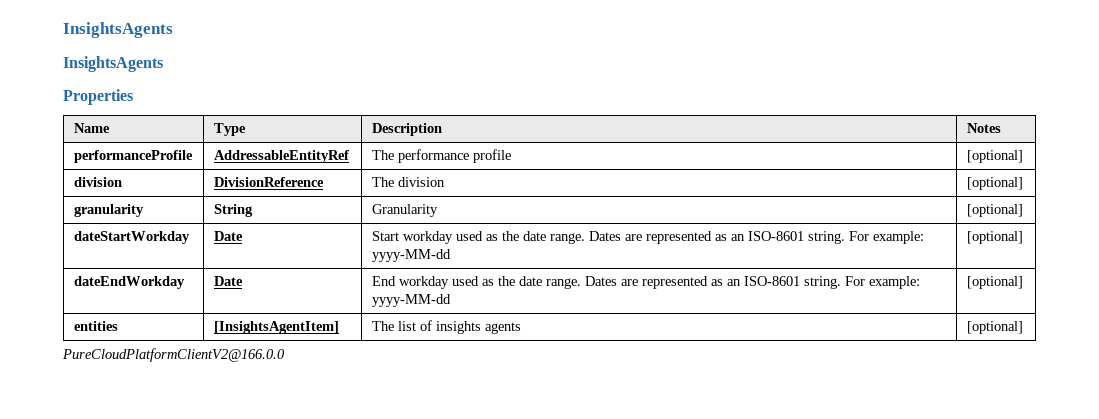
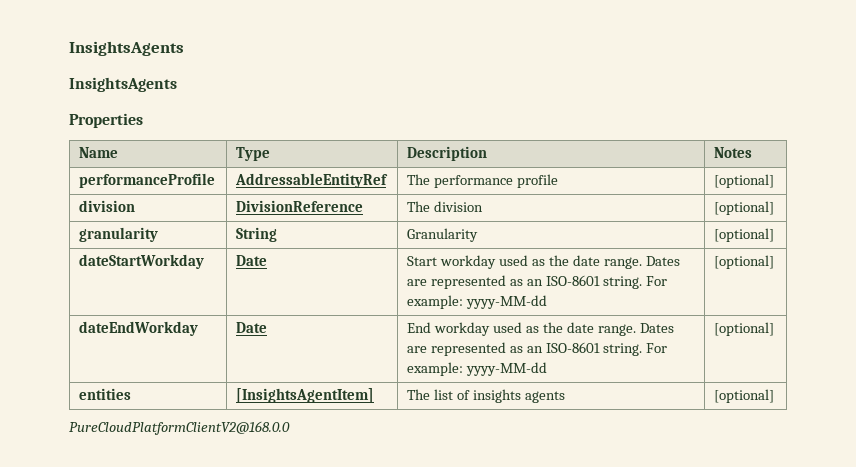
- PureCloudPlatformClientV2@166.0.0
+ PureCloudPlatformClientV2@168.0.0

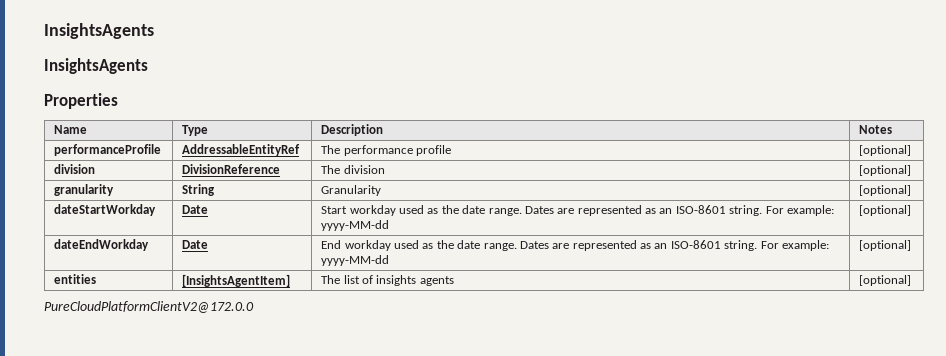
- PureCloudPlatformClientV2@168.0.0
+ PureCloudPlatformClientV2@172.0.0

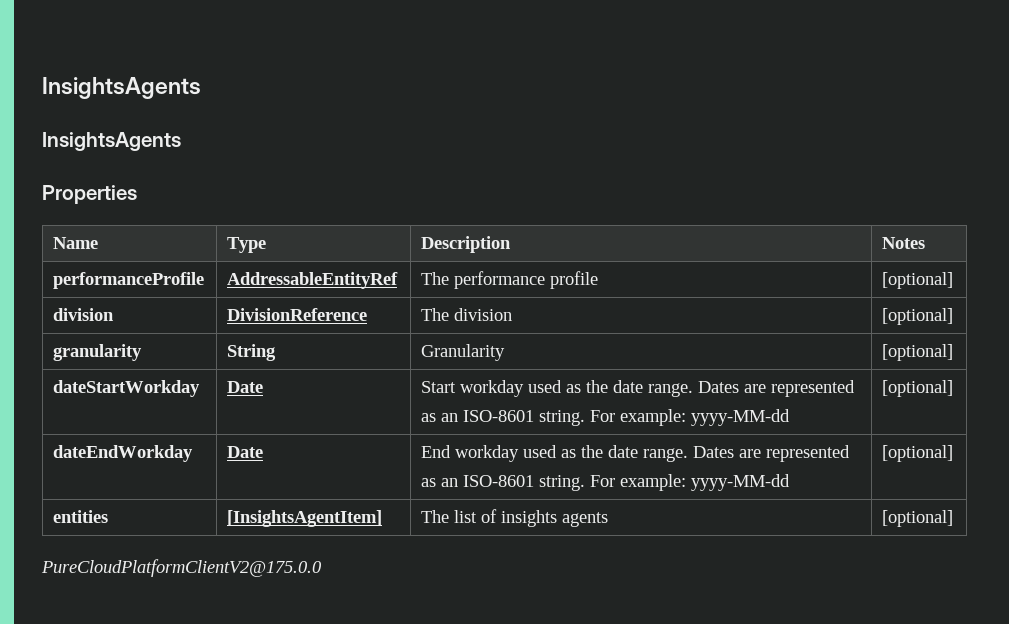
- PureCloudPlatformClientV2@172.0.0
+ PureCloudPlatformClientV2@175.0.0

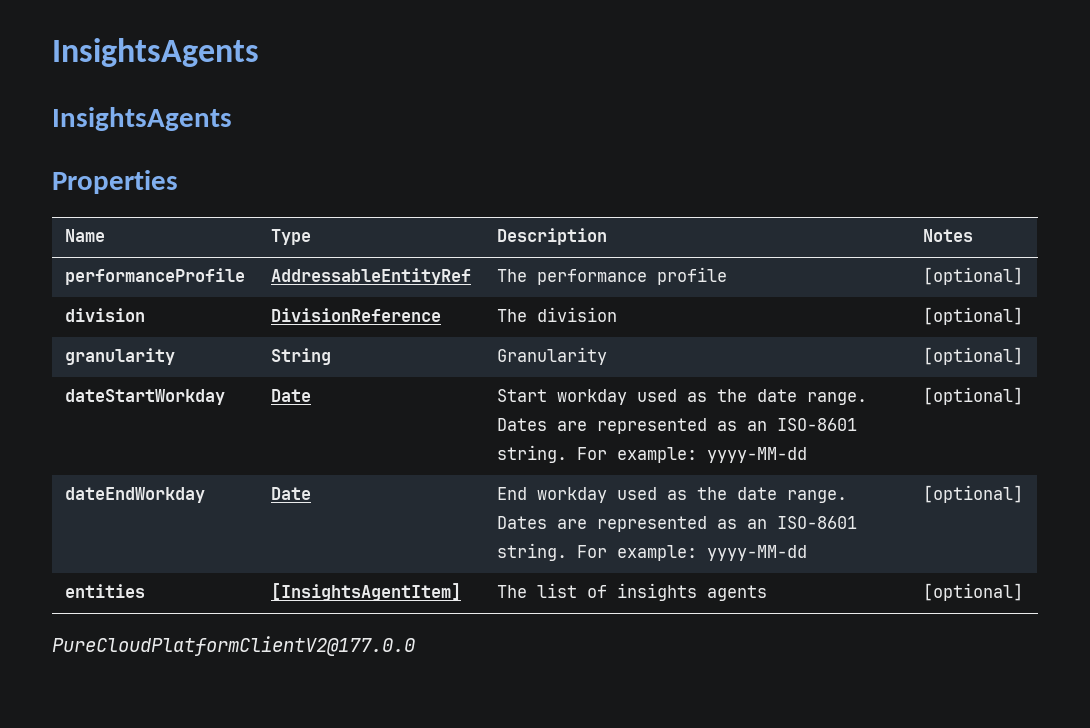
- PureCloudPlatformClientV2@175.0.0
+ PureCloudPlatformClientV2@177.0.0

